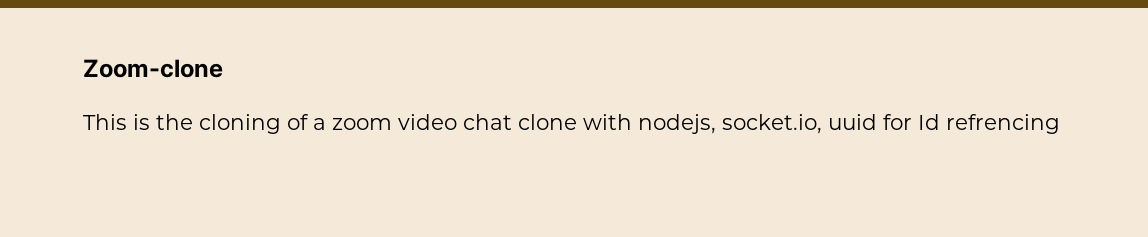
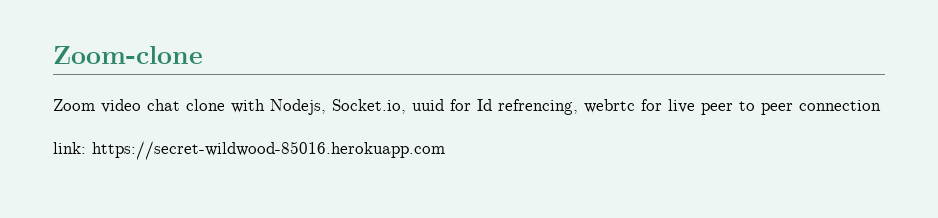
- This is the cloning of a zoom video chat clone with nodejs, socket.io, uuid for Id refrencing
+ Zoom video chat clone with Nodejs, Socket.io, uuid for Id refrencing, webrtc for live peer to peer connection
+ link: https://secret-wildwood-85016.herokuapp.com

